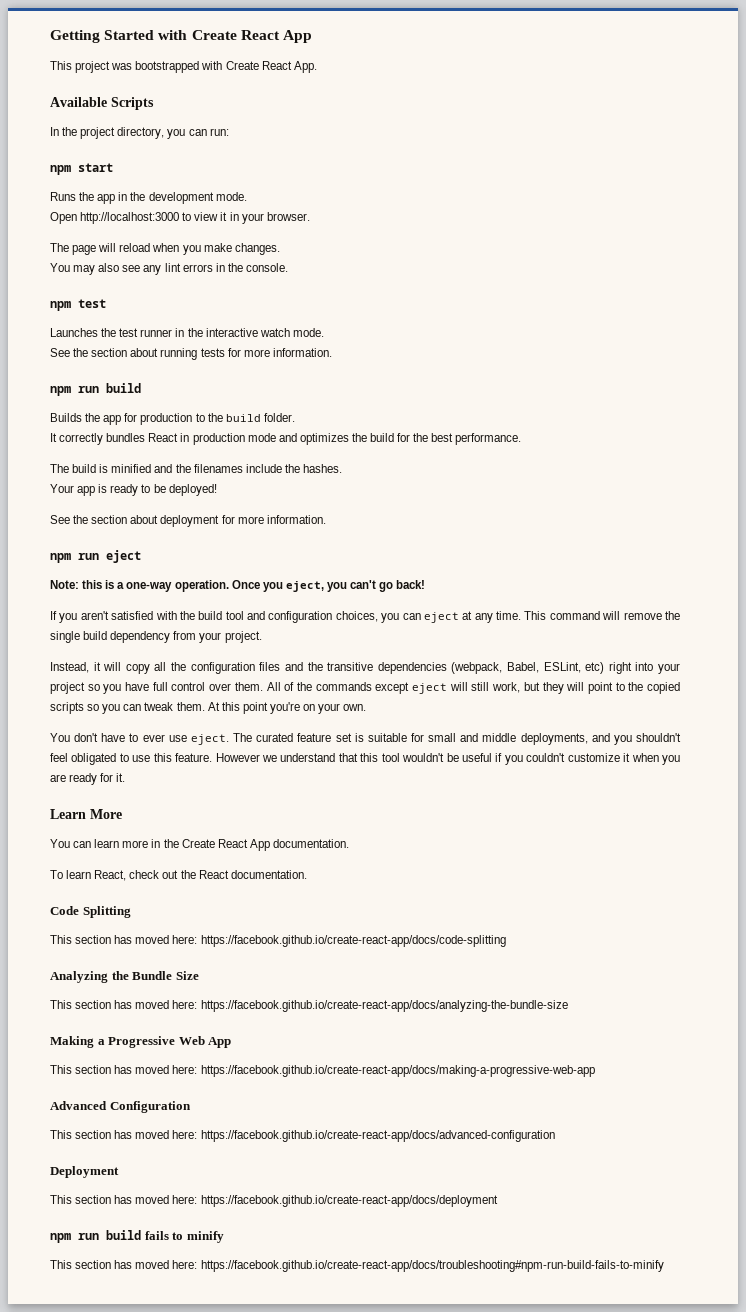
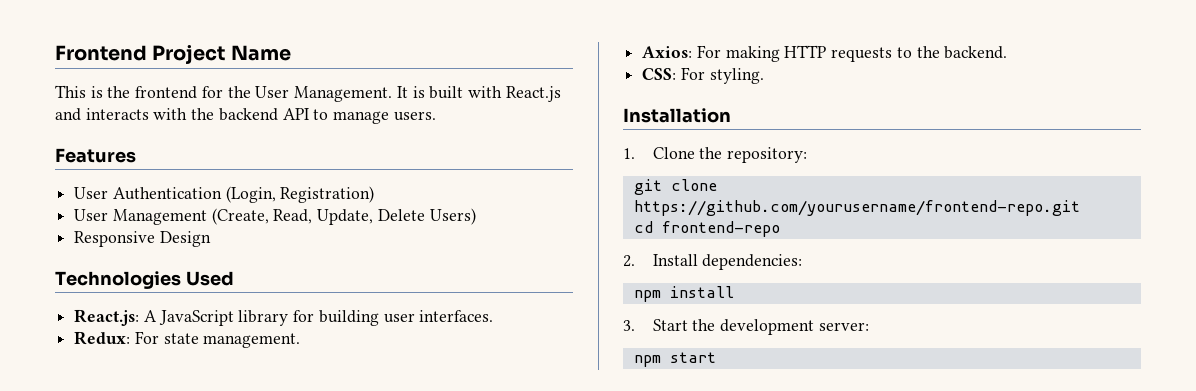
- Getting Started with Create React App
- This project was bootstrapped with Create React App.
- Available Scripts
- In the project directory, you can run:
+ Frontend Project Name
+ This is the frontend for the User Management. It is built with React.js and interacts with the backend API to manage users.
+ Features
+ User Authentication (Login, Registration)
+ User Management (Create, Read, Update, Delete Users)
+ Responsive Design
+ Technologies Used
+ React.js: A JavaScript library for building user interfaces.
+ Redux: For state management.
+ Axios: For making HTTP requests to the backend.
+ CSS: For styling.
+ Installation
+ 1. Clone the repository:
+ git clone https://github.com/yourusername/frontend-repo.git
+ cd frontend-repo
+ 2. Install dependencies:
+ npm install
+ 3. Start the development server:
  npm start
- Runs the app in the development mode.
- Open http://localhost:3000 to view it in your browser.
- The page will reload when you make changes.
- You may also see any lint errors in the console.
- npm test
- Launches the test runner in the interactive watch mode.
- See the section about running tests for more information.
- npm run build
- Builds the app for production to the build folder.
- It correctly bundles React in production mode and optimizes the build for the best performance.
- The build is minified and the filenames include the hashes.
- Your app is ready to be deployed!
- See the section about deployment for more information.
- npm run eject
- Note: this is a one-way operation. Once you eject, you can't go back!
- If you aren't satisfied with the build tool and configuration choices, you can eject at any time. This command will remove the single build dependency from your project.
- Instead, it will copy all the configuration files and the transitive dependencies (webpack, Babel, ESLint, etc) right into your project so you have full control over them. All of the commands except eject will still work, but they will point to the copied scripts so you can tweak them. At this point you're on your own.
- You don't have to ever use eject. The curated feature set is suitable for small and middle deployments, and you shouldn't feel obligated to use this feature. However we understand that this tool wouldn't be useful if you couldn't customize it when you are ready for it.
- Learn More
- You can learn more in the Create React App documentation.
- To learn React, check out the React documentation.
- Code Splitting
- This section has moved here: https://facebook.github.io/create-react-app/docs/code-splitting
- Analyzing the Bundle Size
- This section has moved here: https://facebook.github.io/create-react-app/docs/analyzing-the-bundle-size
- Making a Progressive Web App
- This section has moved here: https://facebook.github.io/create-react-app/docs/making-a-progressive-web-app
- Advanced Configuration
- This section has moved here: https://facebook.github.io/create-react-app/docs/advanced-configuration
- Deployment
- This section has moved here: https://facebook.github.io/create-react-app/docs/deployment
- npm run build fails to minify
- This section has moved here: https://facebook.github.io/create-react-app/docs/troubleshooting#npm-run-build-fails-to-minify

